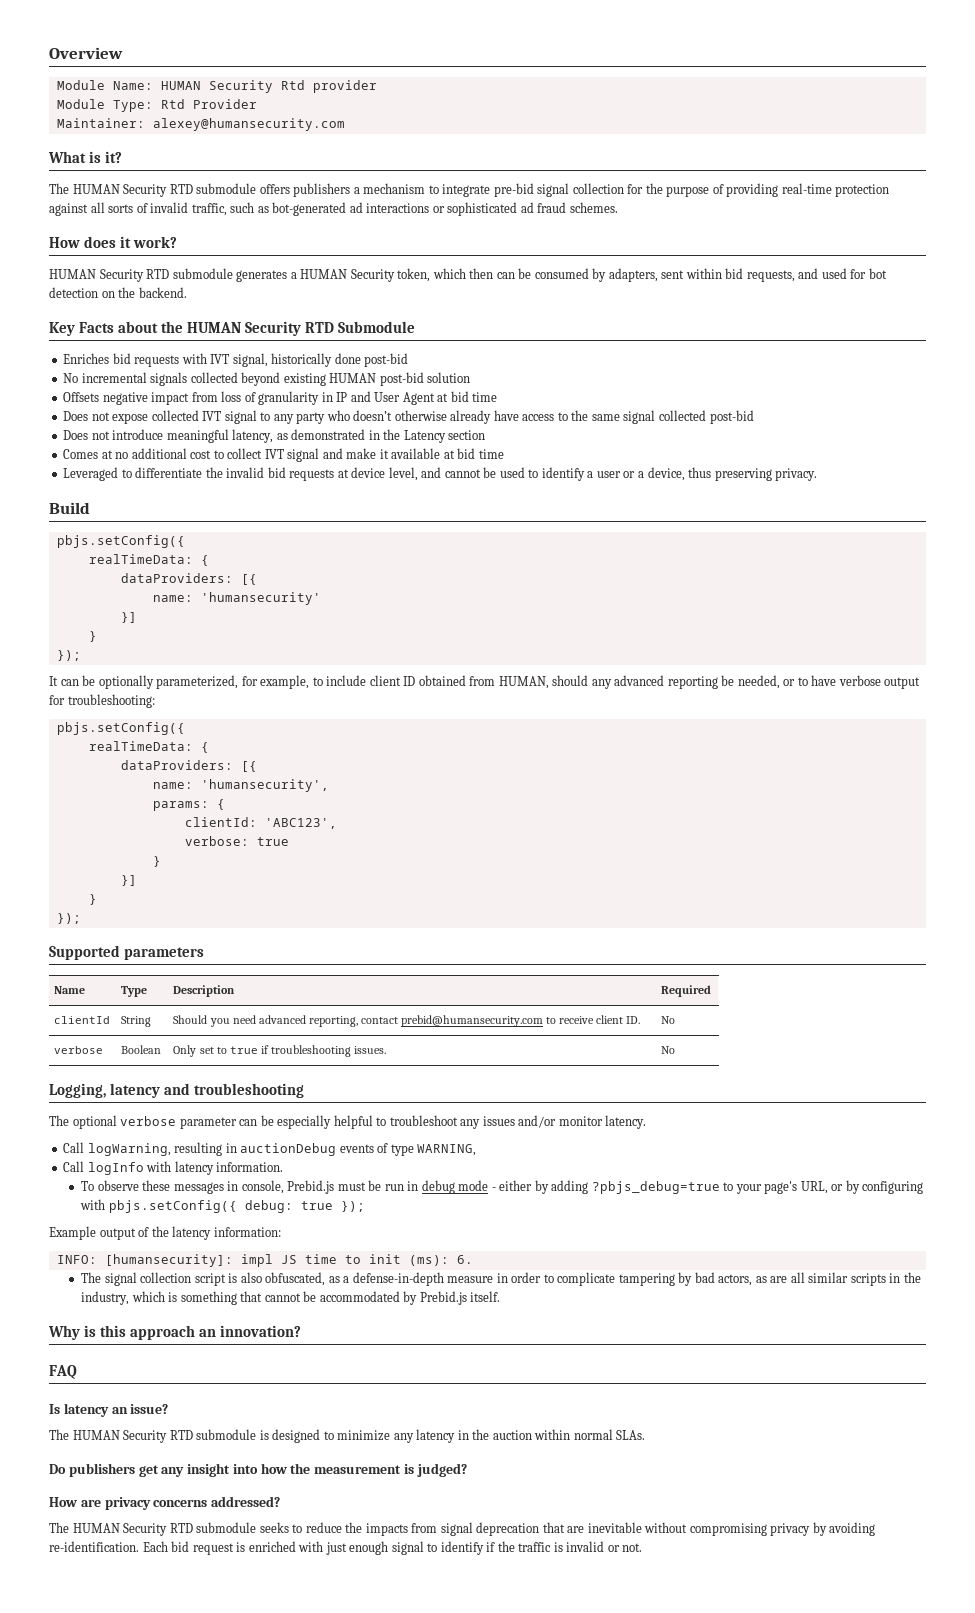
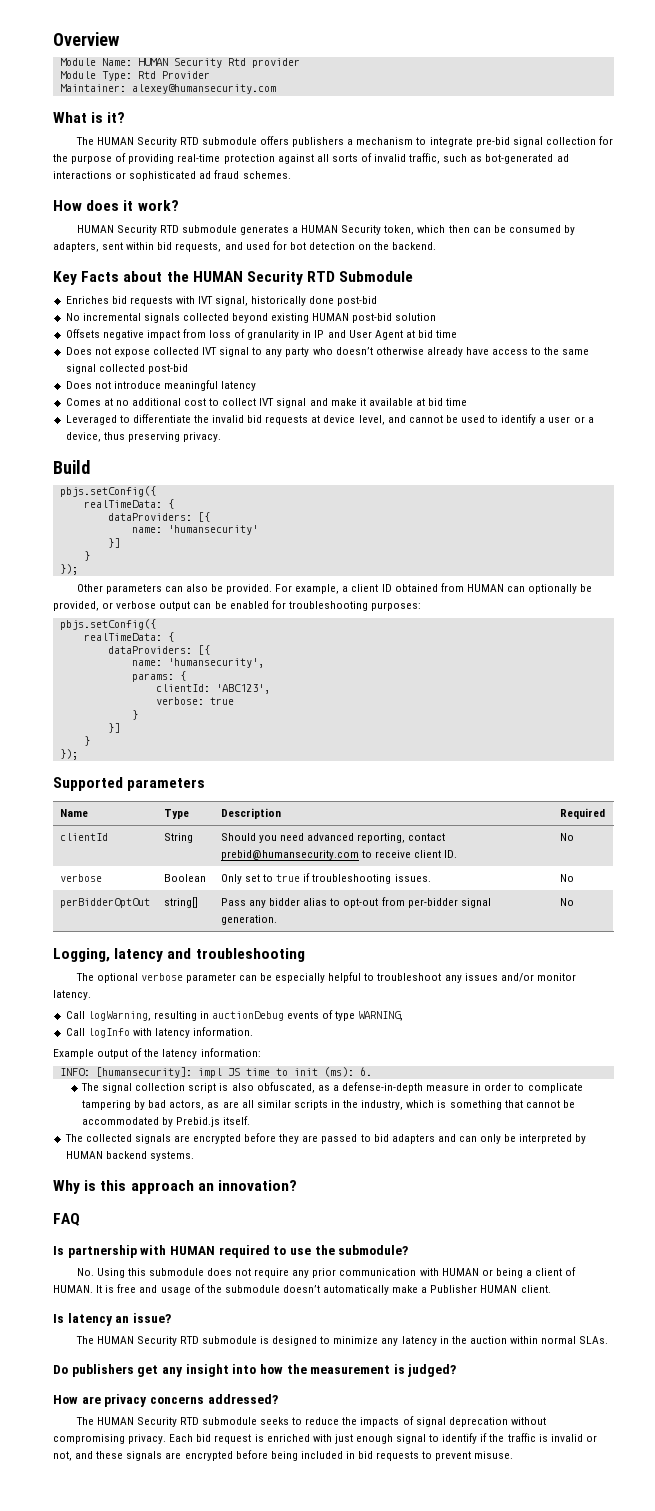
- Does not introduce meaningful latency, as demonstrated in the Latency section
+ Does not introduce meaningful latency
- It can be optionally parameterized, for example, to include client ID obtained from HUMAN, should any advanced reporting be needed, or to have verbose output for troubleshooting:
+ Other parameters can also be provided. For example, a client ID obtained from HUMAN can optionally be provided, or verbose output can be enabled for troubleshooting purposes:
+ perBidderOptOut | string[] | Pass any bidder alias to opt-out from per-bidder signal generation. | No
- To observe these messages in console, Prebid.js must be run in debug mode - either by adding ?pbjs_debug=true to your page's URL, or by configuring with pbjs.setConfig({ debug: true });
+ The collected signals are encrypted before they are passed to bid adapters and can only be interpreted by HUMAN backend systems.
+ Is partnership with HUMAN required to use the submodule?
+ No. Using this submodule does not require any prior communication with HUMAN or being a client of HUMAN. It is free and usage of the submodule doesn’t automatically make a Publisher HUMAN client.
- The HUMAN Security RTD submodule seeks to reduce the impacts from signal deprecation that are inevitable without compromising privacy by avoiding re-identification.
+ The HUMAN Security RTD submodule seeks to reduce the impacts of signal deprecation without compromising privacy.
- Each bid request is enriched with just enough signal to identify if the traffic is invalid or not.
+ Each bid request is enriched with just enough signal to identify if the traffic is invalid or not, and these signals are encrypted before being included in bid requests to prevent misuse.

